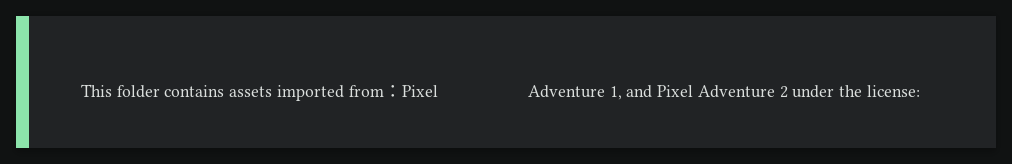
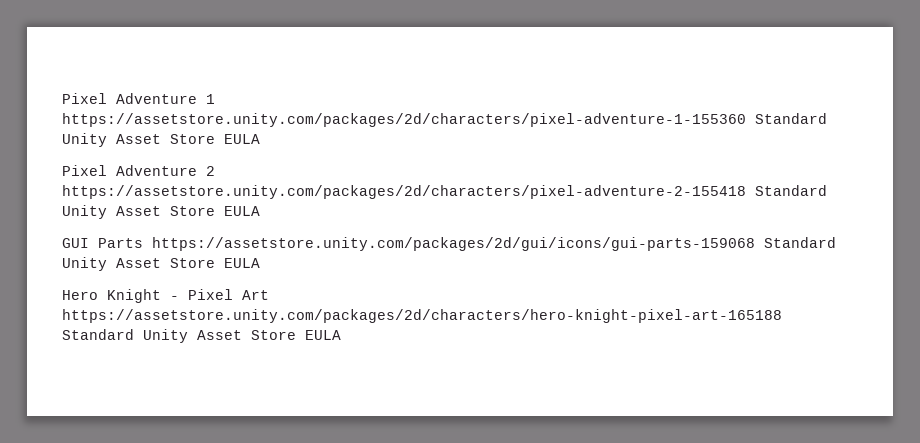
- This folder contains assets imported from：Pixel Adventure 1, and Pixel Adventure 2 under the license:
+ Pixel Adventure 1 https://assetstore.unity.com/packages/2d/characters/pixel-adventure-1-155360 Standard Unity Asset Store EULA
+ Pixel Adventure 2 https://assetstore.unity.com/packages/2d/characters/pixel-adventure-2-155418 Standard Unity Asset Store EULA
+ GUI Parts https://assetstore.unity.com/packages/2d/gui/icons/gui-parts-159068 Standard Unity Asset Store EULA
+ Hero Knight - Pixel Art https://assetstore.unity.com/packages/2d/characters/hero-knight-pixel-art-165188 Standard Unity Asset Store EULA

